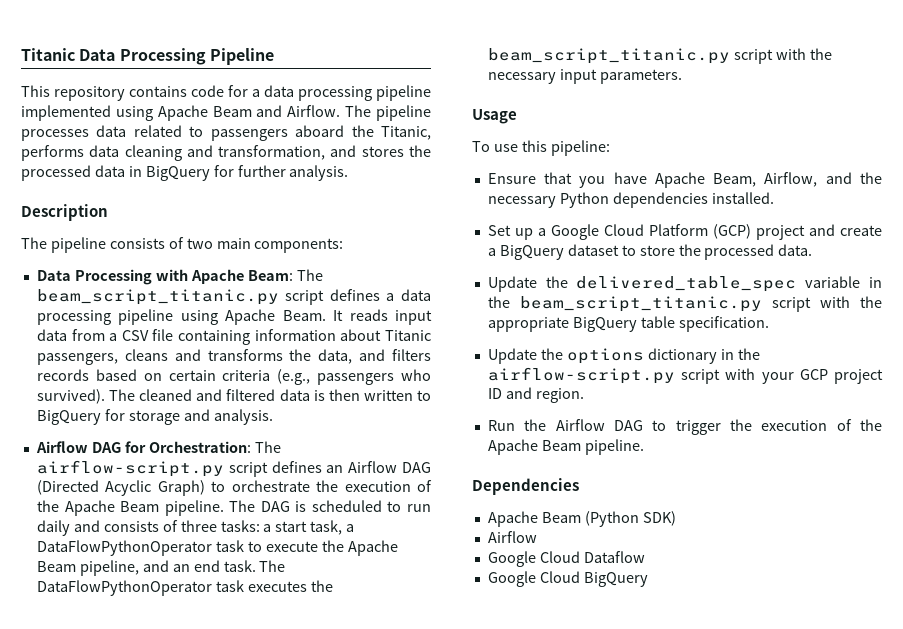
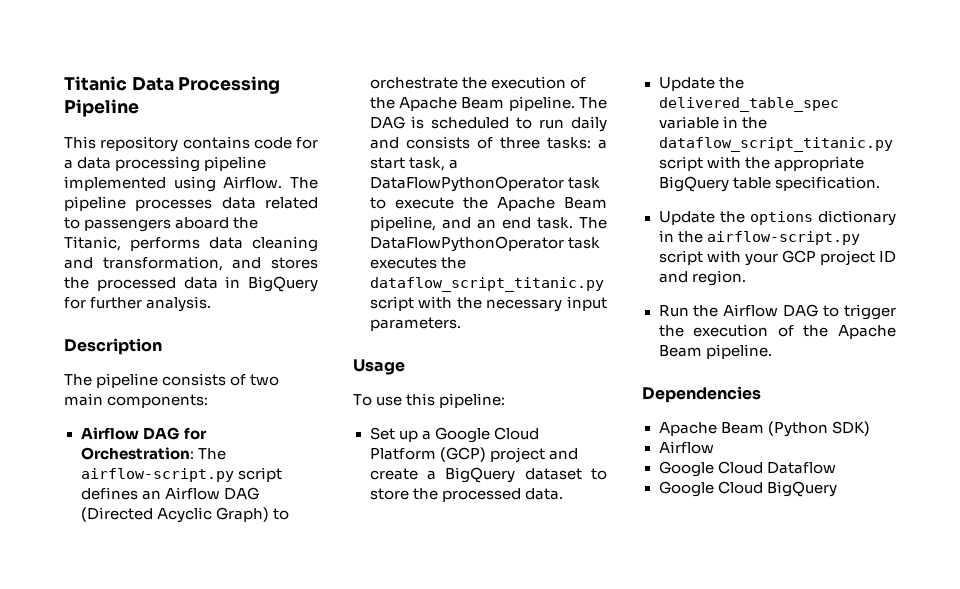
- This repository contains code for a data processing pipeline implemented using Apache Beam and Airflow.
+ This repository contains code for a data processing pipeline implemented using Airflow.
- Data Processing with Apache Beam: The beam_script_titanic.py script defines a data processing pipeline using Apache Beam. It reads input data from a CSV file containing information about Titanic passengers, cleans and transforms the data, and filters records based on certain criteria (e.g., passengers who survived). The cleaned and filtered data is then written to BigQuery for storage and analysis.
- The DataFlowPythonOperator task executes the beam_script_titanic.py script with the necessary input parameters.
+ The DataFlowPythonOperator task executes the dataflow_script_titanic.py script with the necessary input parameters.
- Ensure that you have Apache Beam, Airflow, and the necessary Python dependencies installed.
- Update the delivered_table_spec variable in the beam_script_titanic.py script with the appropriate BigQuery table specification.
+ Update the delivered_table_spec variable in the dataflow_script_titanic.py script with the appropriate BigQuery table specification.

